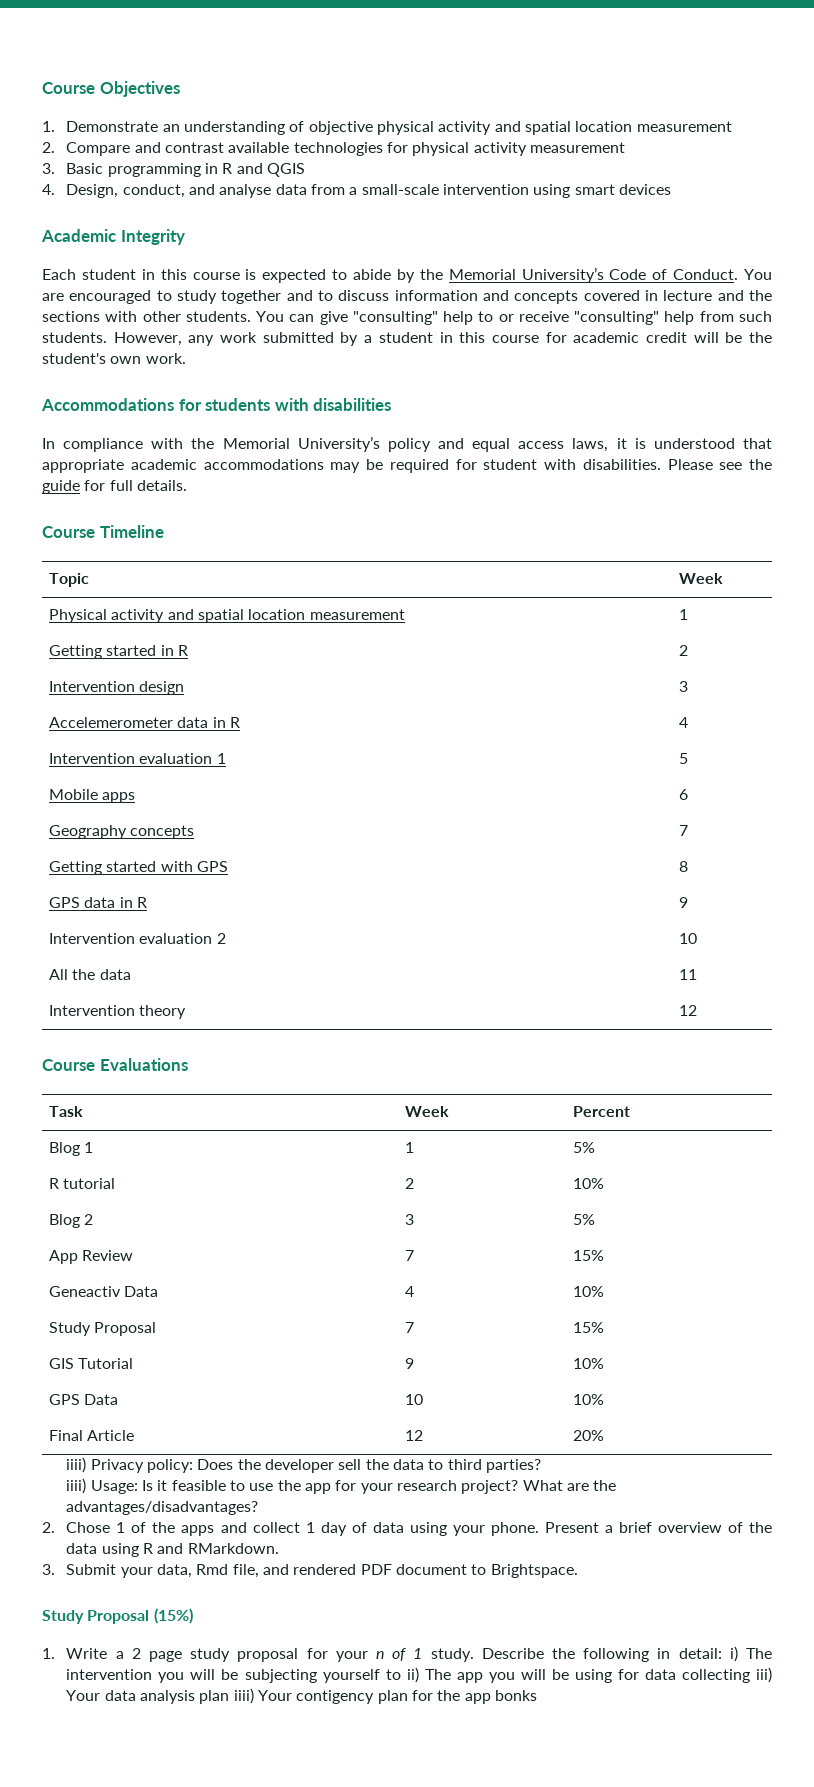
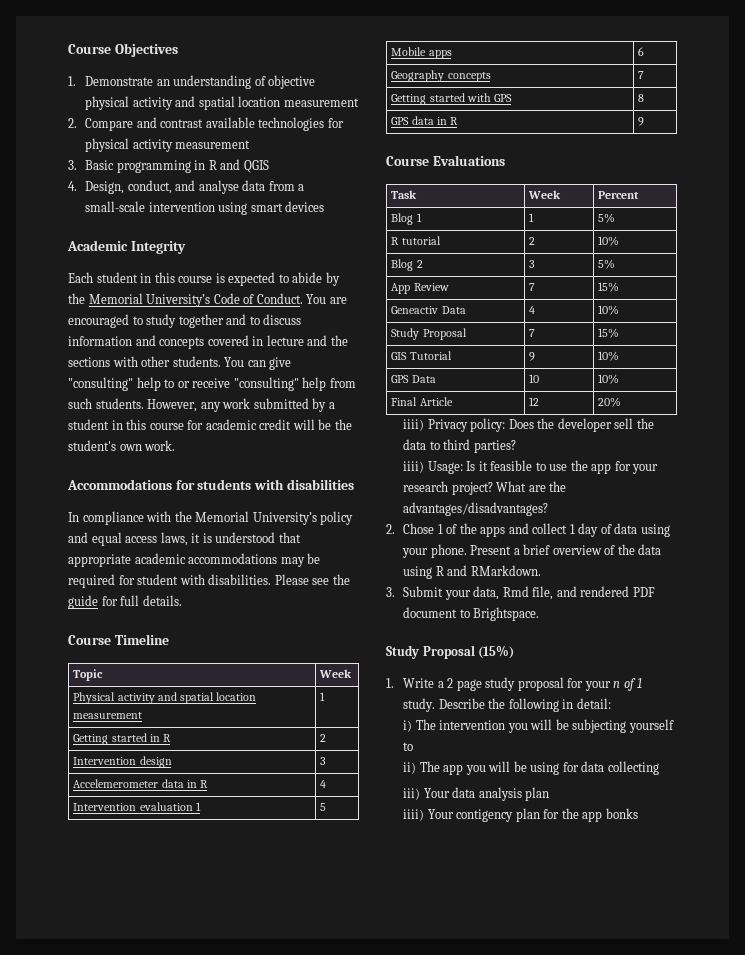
- Intervention evaluation 2 | 10
- All the data | 11
- Intervention theory | 12
- Describe the following in detail: i) The intervention you will be subjecting yourself to ii) The app you will be using for data collecting iii) Your data analysis plan iiii) Your contigency plan for the app bonks
+ Describe the following in detail:
+ i) The intervention you will be subjecting yourself to
+ ii) The app you will be using for data collecting
+ iii) Your data analysis plan
+ iiii) Your contigency plan for the app bonks

